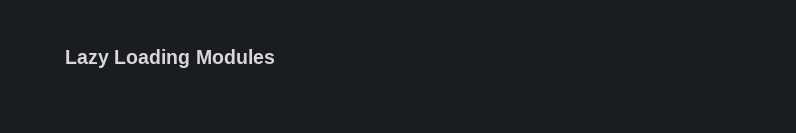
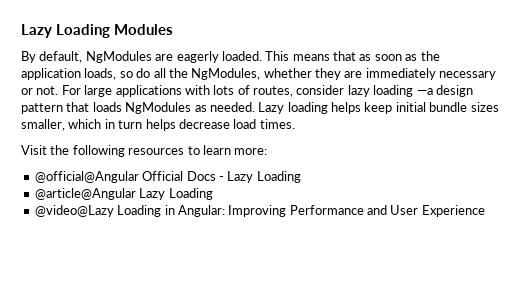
+ By default, NgModules are eagerly loaded. This means that as soon as the application loads, so do all the NgModules, whether they are immediately necessary or not. For large applications with lots of routes, consider lazy loading —a design pattern that loads NgModules as needed. Lazy loading helps keep initial bundle sizes smaller, which in turn helps decrease load times.
+ Visit the following resources to learn more:
+ @official@Angular Official Docs - Lazy Loading
+ @article@Angular Lazy Loading
+ @video@Lazy Loading in Angular: Improving Performance and User Experience

